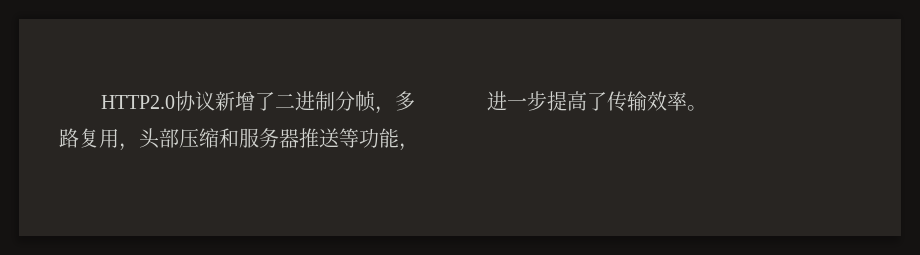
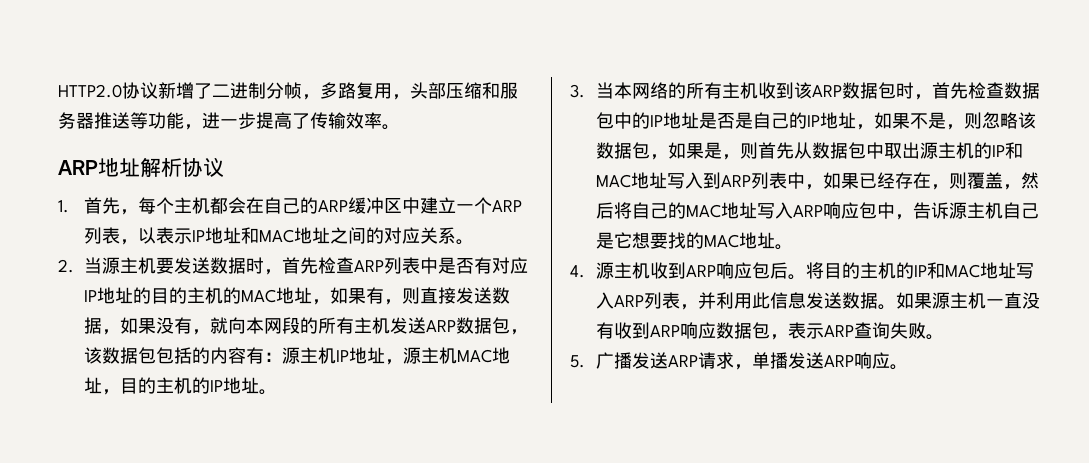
+ ARP地址解析协议
+ 1.首先，每个主机都会在自己的ARP缓冲区中建立一个ARP列表，以表示IP地址和MAC地址之间的对应关系。
+ 2.当源主机要发送数据时，首先检查ARP列表中是否有对应IP地址的目的主机的MAC地址，如果有，则直接发送数据，如果没有，就向本网段的所有主机发送ARP数据包，该数据包包括的内容有：源主机IP地址，源主机MAC地址，目的主机的IP地址。
+ 3.当本网络的所有主机收到该ARP数据包时，首先检查数据包中的IP地址是否是自己的IP地址，如果不是，则忽略该数据包，如果是，则首先从数据包中取出源主机的IP和MAC地址写入到ARP列表中，如果已经存在，则覆盖，然后将自己的MAC地址写入ARP响应包中，告诉源主机自己是它想要找的MAC地址。
+ 4.源主机收到ARP响应包后。将目的主机的IP和MAC地址写入ARP列表，并利用此信息发送数据。如果源主机一直没有收到ARP响应数据包，表示ARP查询失败。
+ 5.广播发送ARP请求，单播发送ARP响应。

